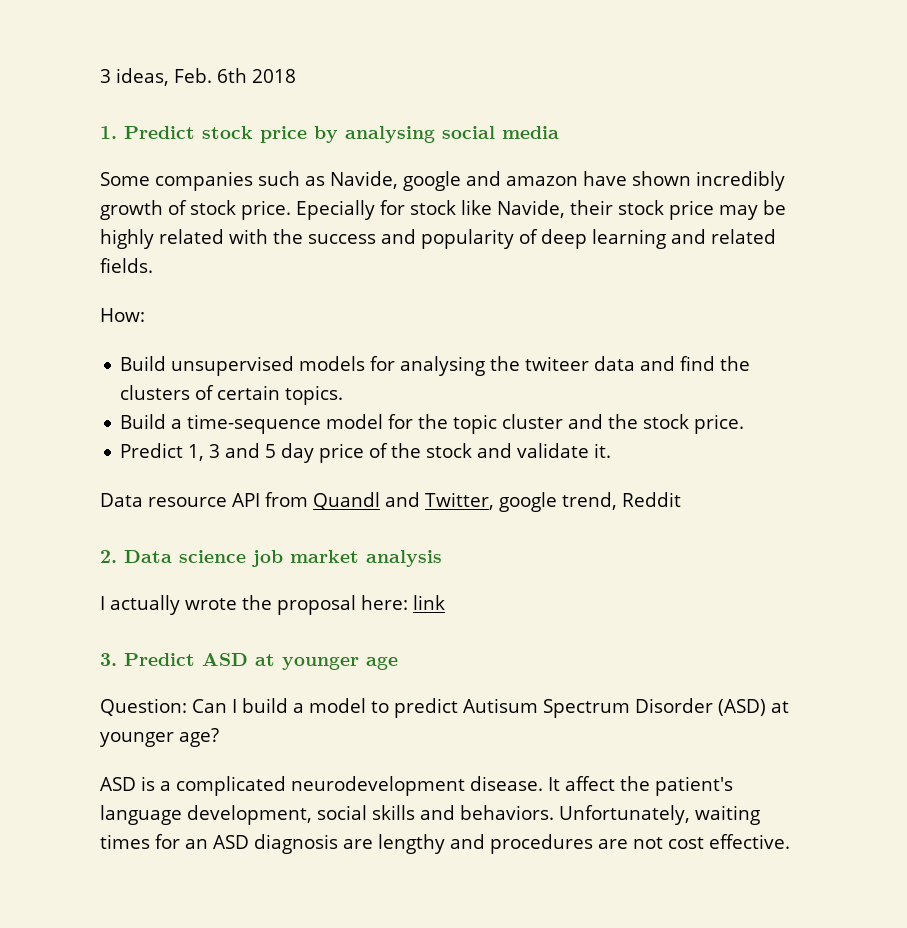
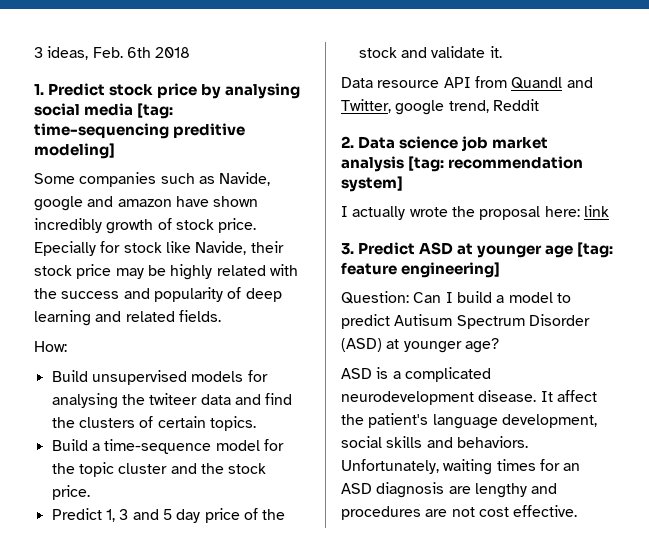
- 1. Predict stock price by analysing social media
+ 1. Predict stock price by analysing social media [tag: time-sequencing preditive modeling]
- 2. Data science job market analysis
+ 2. Data science job market analysis [tag: recommendation system]
- 3. Predict ASD at younger age
+ 3. Predict ASD at younger age [tag: feature engineering]

